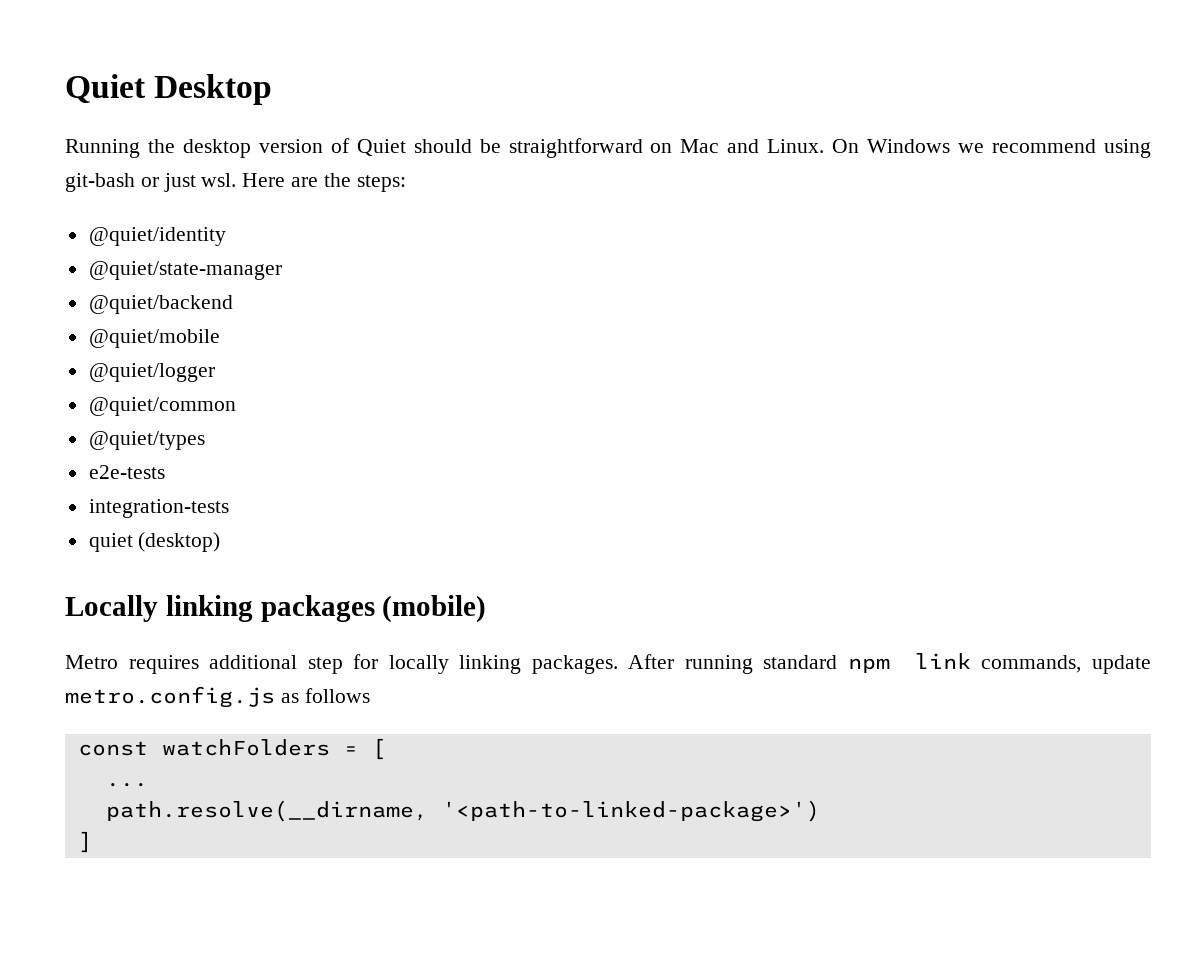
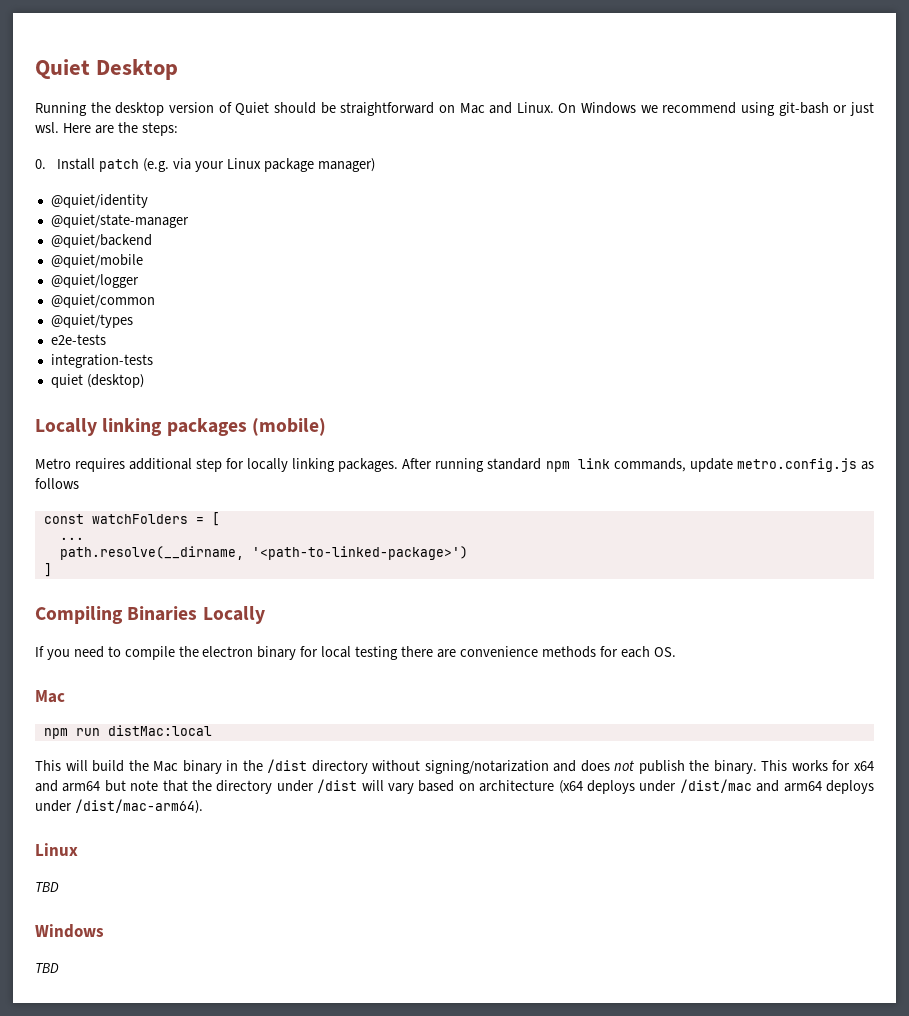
+ 0. Install patch (e.g. via your Linux package manager)
+ Compiling Binaries Locally
+ If you need to compile the electron binary for local testing there are convenience methods for each OS.
+ Mac
+ npm run distMac:local
+ This will build the Mac binary in the /dist directory without signing/notarization and does not publish the binary. This works for x64 and arm64 but note that the directory under /dist will vary based on architecture (x64 deploys under /dist/mac and arm64 deploys under /dist/mac-arm64).
+ Linux
+ TBD
+ Windows
+ TBD

